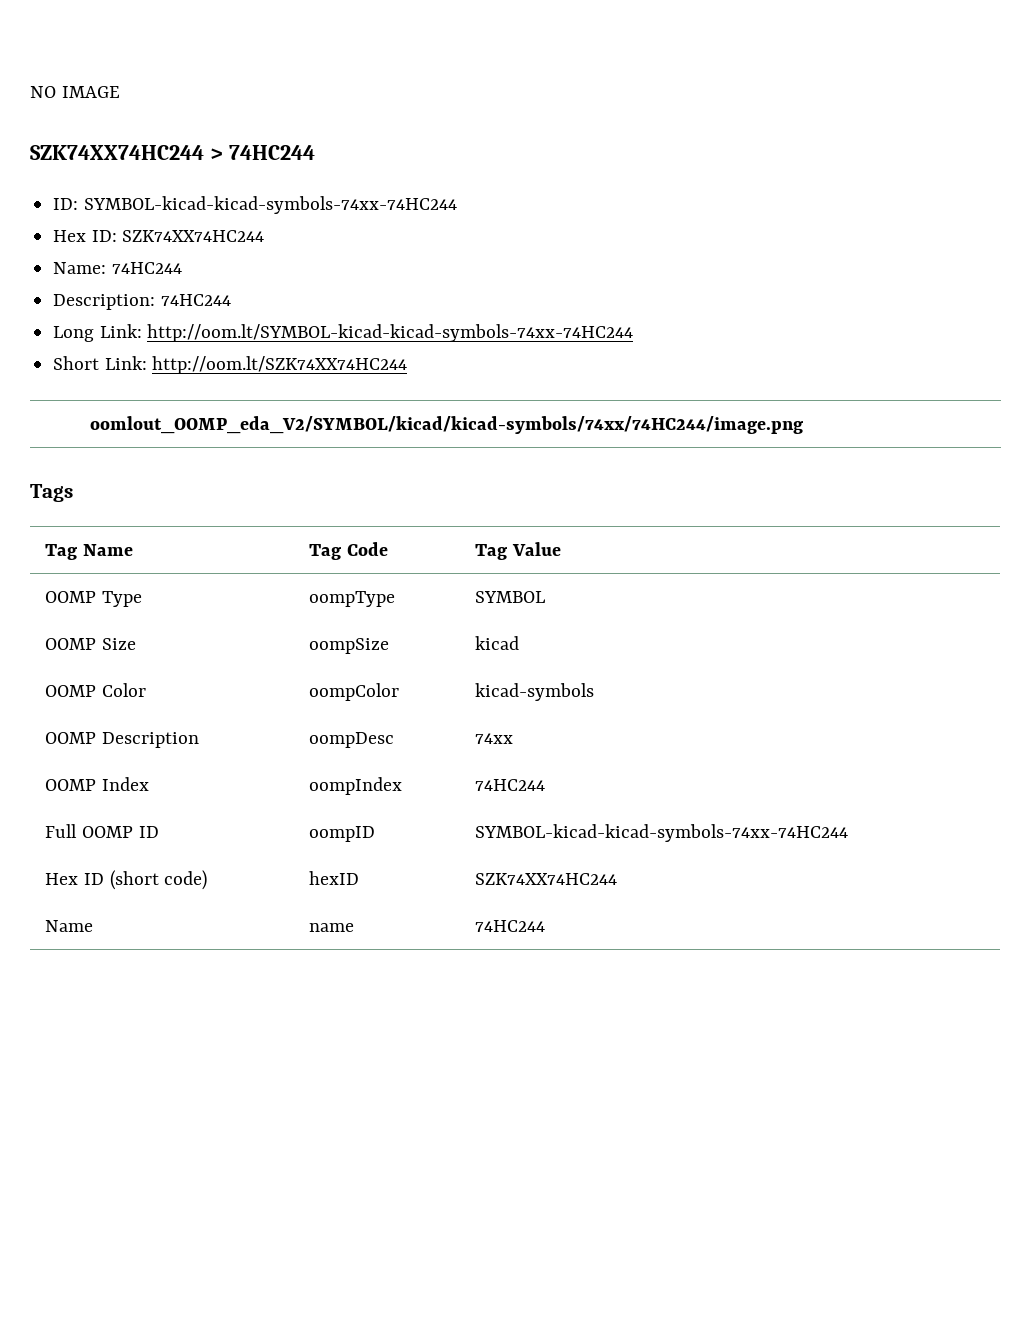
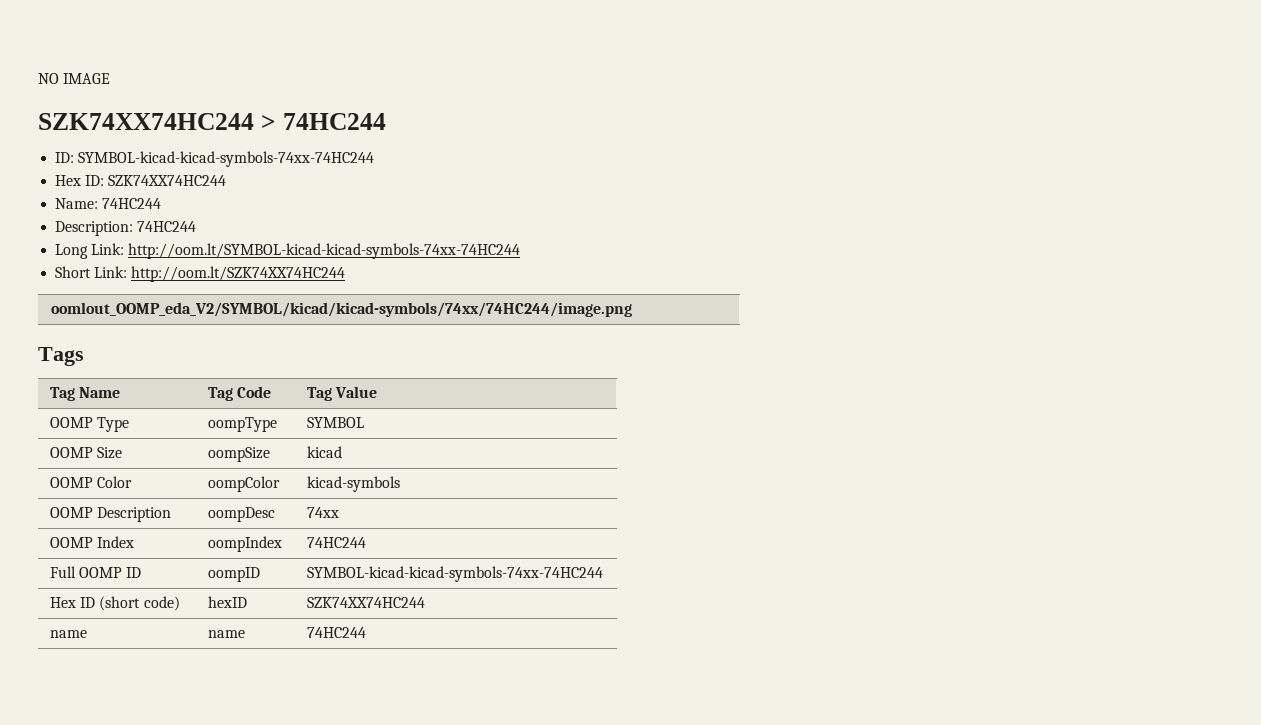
- Name | name | 74HC244
+ name | name | 74HC244

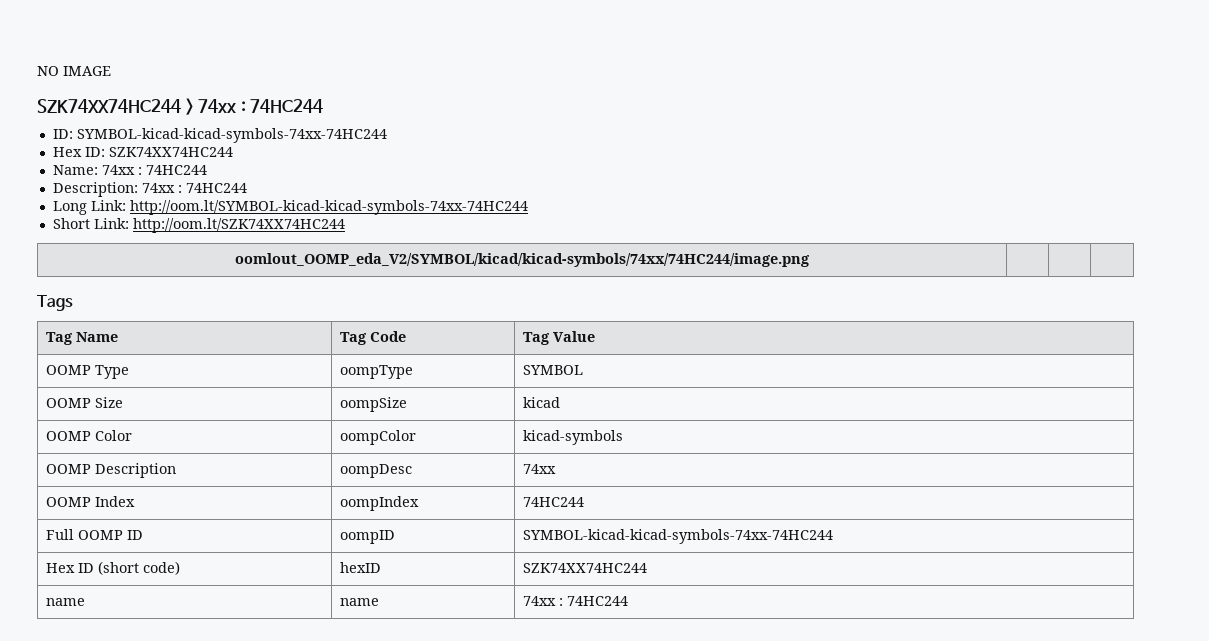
- SZK74XX74HC244 > 74HC244
+ SZK74XX74HC244 > 74xx : 74HC244
- Name: 74HC244
+ Name: 74xx : 74HC244
- Description: 74HC244
+ Description: 74xx : 74HC244
- name | name | 74HC244
+ name | name | 74xx : 74HC244

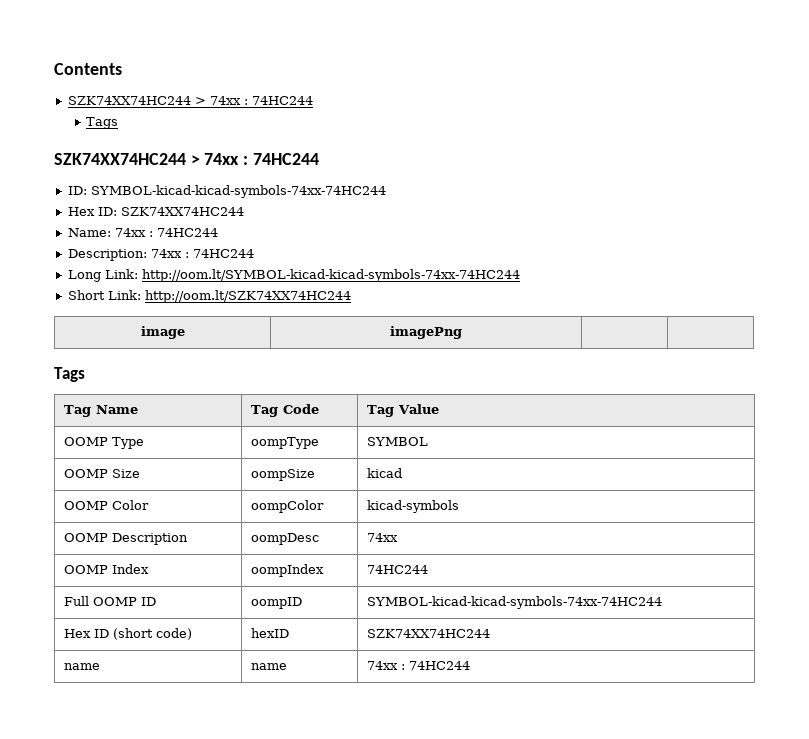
- NO IMAGE
+ Contents
+ SZK74XX74HC244 > 74xx : 74HC244
+ Tags
- oomlout_OOMP_eda_V2/SYMBOL/kicad/kicad-symbols/74xx/74HC244/image.png | | |
+ image | imagePng | |

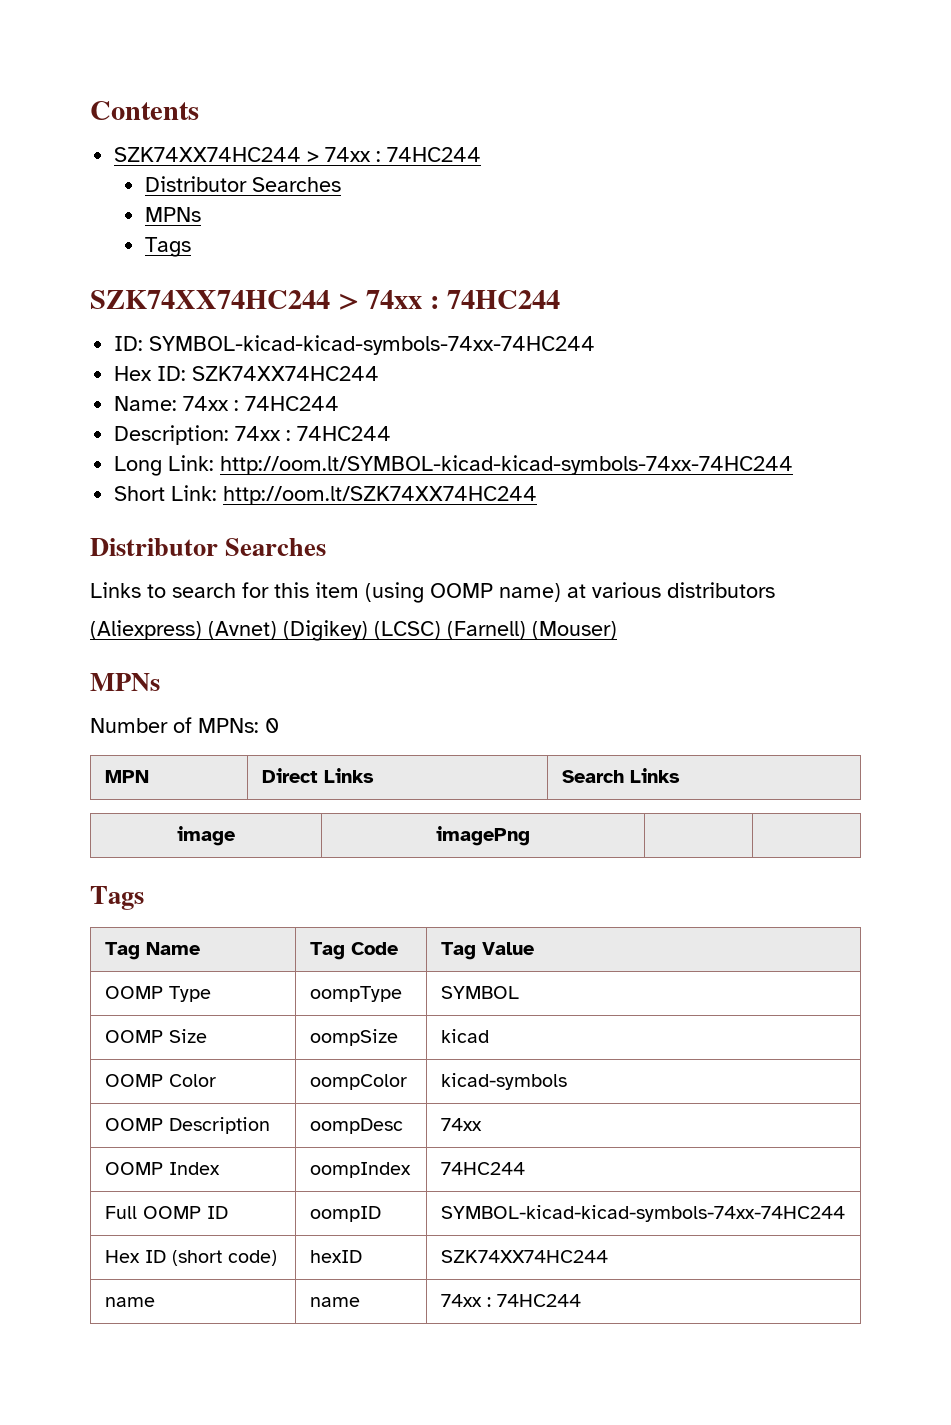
  Contents
  SZK74XX74HC244 > 74xx : 74HC244
+ Distributor Searches
+ MPNs
  Short Link: http://oom.lt/SZK74XX74HC244
+ Distributor Searches
+ Links to search for this item (using OOMP name) at various distributors
+ (Aliexpress) (Avnet) (Digikey) (LCSC) (Farnell) (Mouser)
+ MPNs
+ Number of MPNs: 0
+ MPN | Direct Links | Search Links

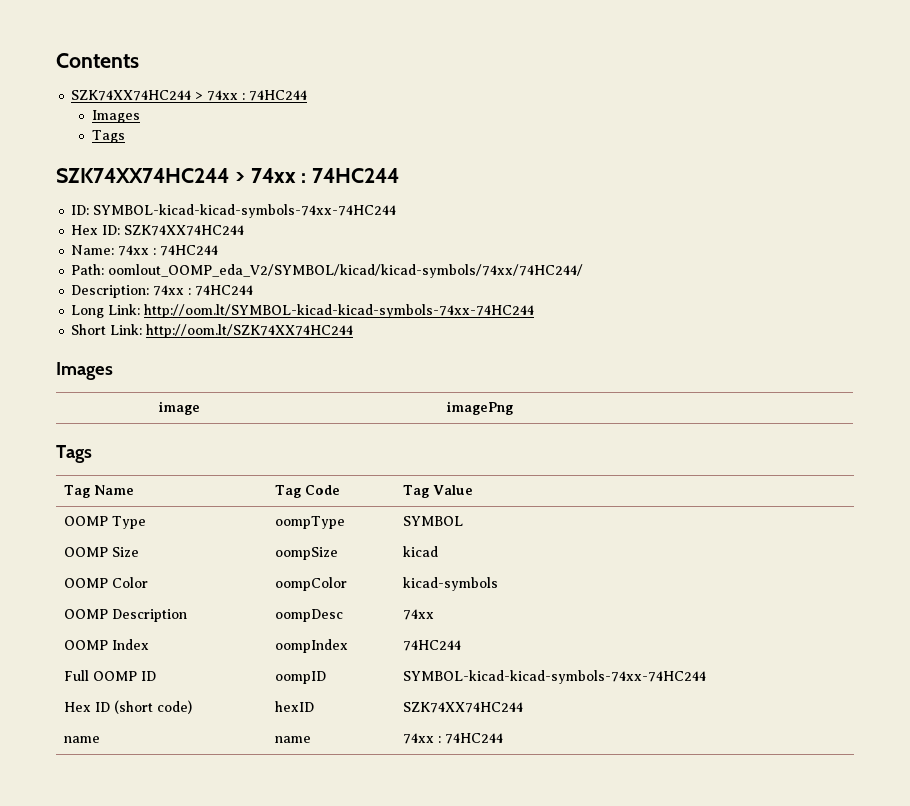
  Contents
  SZK74XX74HC244 > 74xx : 74HC244
- Distributor Searches
- MPNs
+ Images
+ Path: oomlout_OOMP_eda_V2/SYMBOL/kicad/kicad-symbols/74xx/74HC244/
  Short Link: http://oom.lt/SZK74XX74HC244
- Distributor Searches
- Links to search for this item (using OOMP name) at various distributors
- (Aliexpress) (Avnet) (Digikey) (LCSC) (Farnell) (Mouser)
- MPNs
- Number of MPNs: 0
- MPN | Direct Links | Search Links
+ Images

